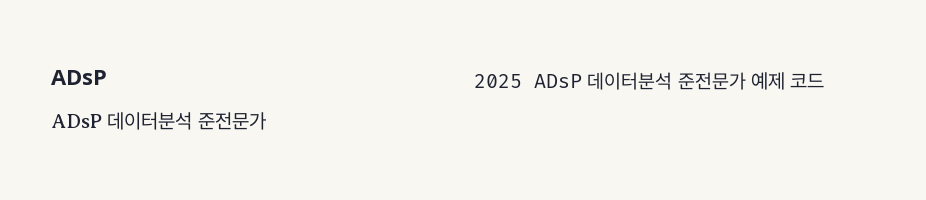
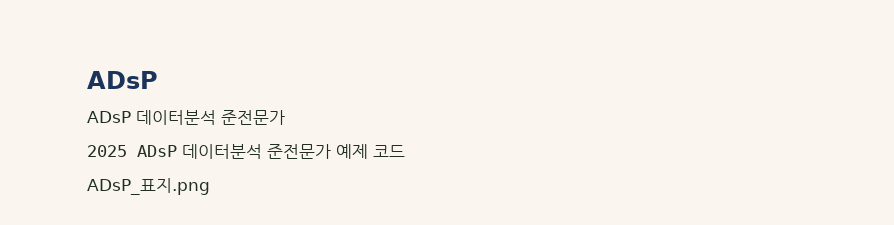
+ ADsP_표지.png

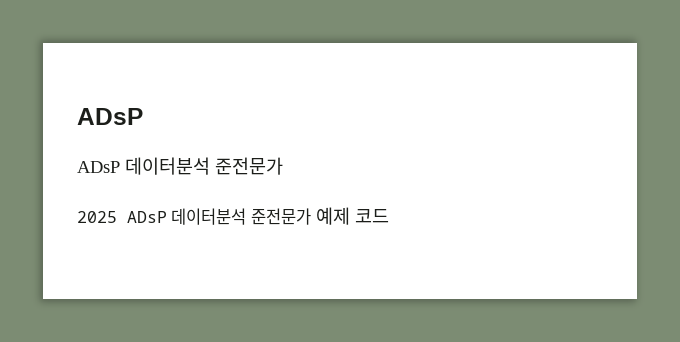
- ADsP_표지.png

